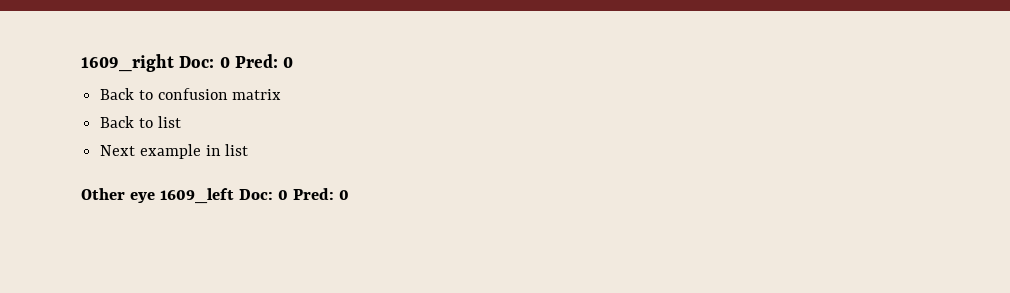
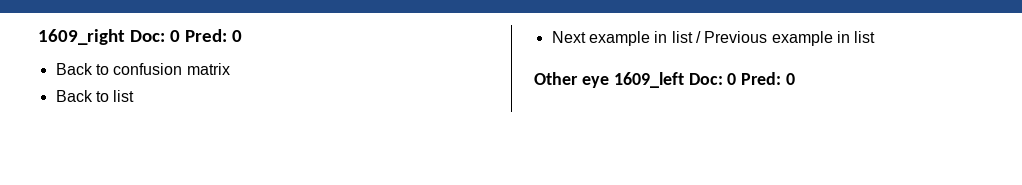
- Next example in list
+ Next example in list / Previous example in list

